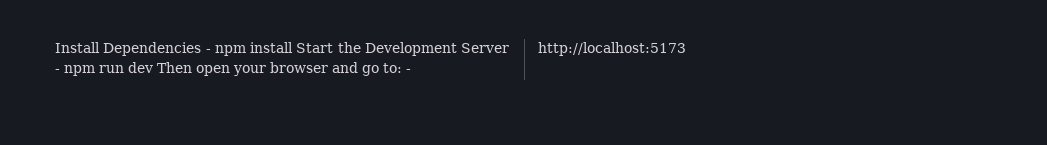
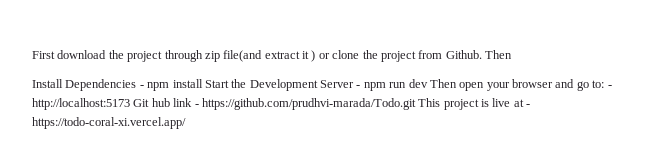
+ First download the project through zip file(and extract it ) or clone the project from Github. Then
- Install Dependencies - npm install Start the Development Server - npm run dev Then open your browser and go to: - http://localhost:5173
+ Install Dependencies - npm install Start the Development Server - npm run dev Then open your browser and go to: - http://localhost:5173 Git hub link - https://github.com/prudhvi-marada/Todo.git This project is live at - https://todo-coral-xi.vercel.app/

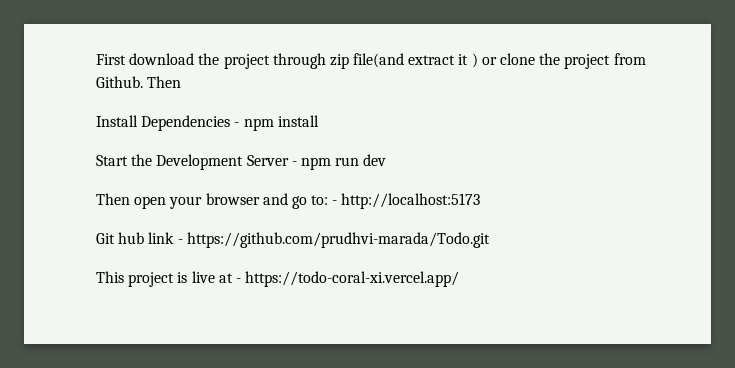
- Install Dependencies - npm install Start the Development Server - npm run dev Then open your browser and go to: - http://localhost:5173 Git hub link - https://github.com/prudhvi-marada/Todo.git This project is live at - https://todo-coral-xi.vercel.app/
+ Install Dependencies - npm install
+ Start the Development Server - npm run dev
+ Then open your browser and go to: - http://localhost:5173
+ Git hub link - https://github.com/prudhvi-marada/Todo.git
+ This project is live at - https://todo-coral-xi.vercel.app/

